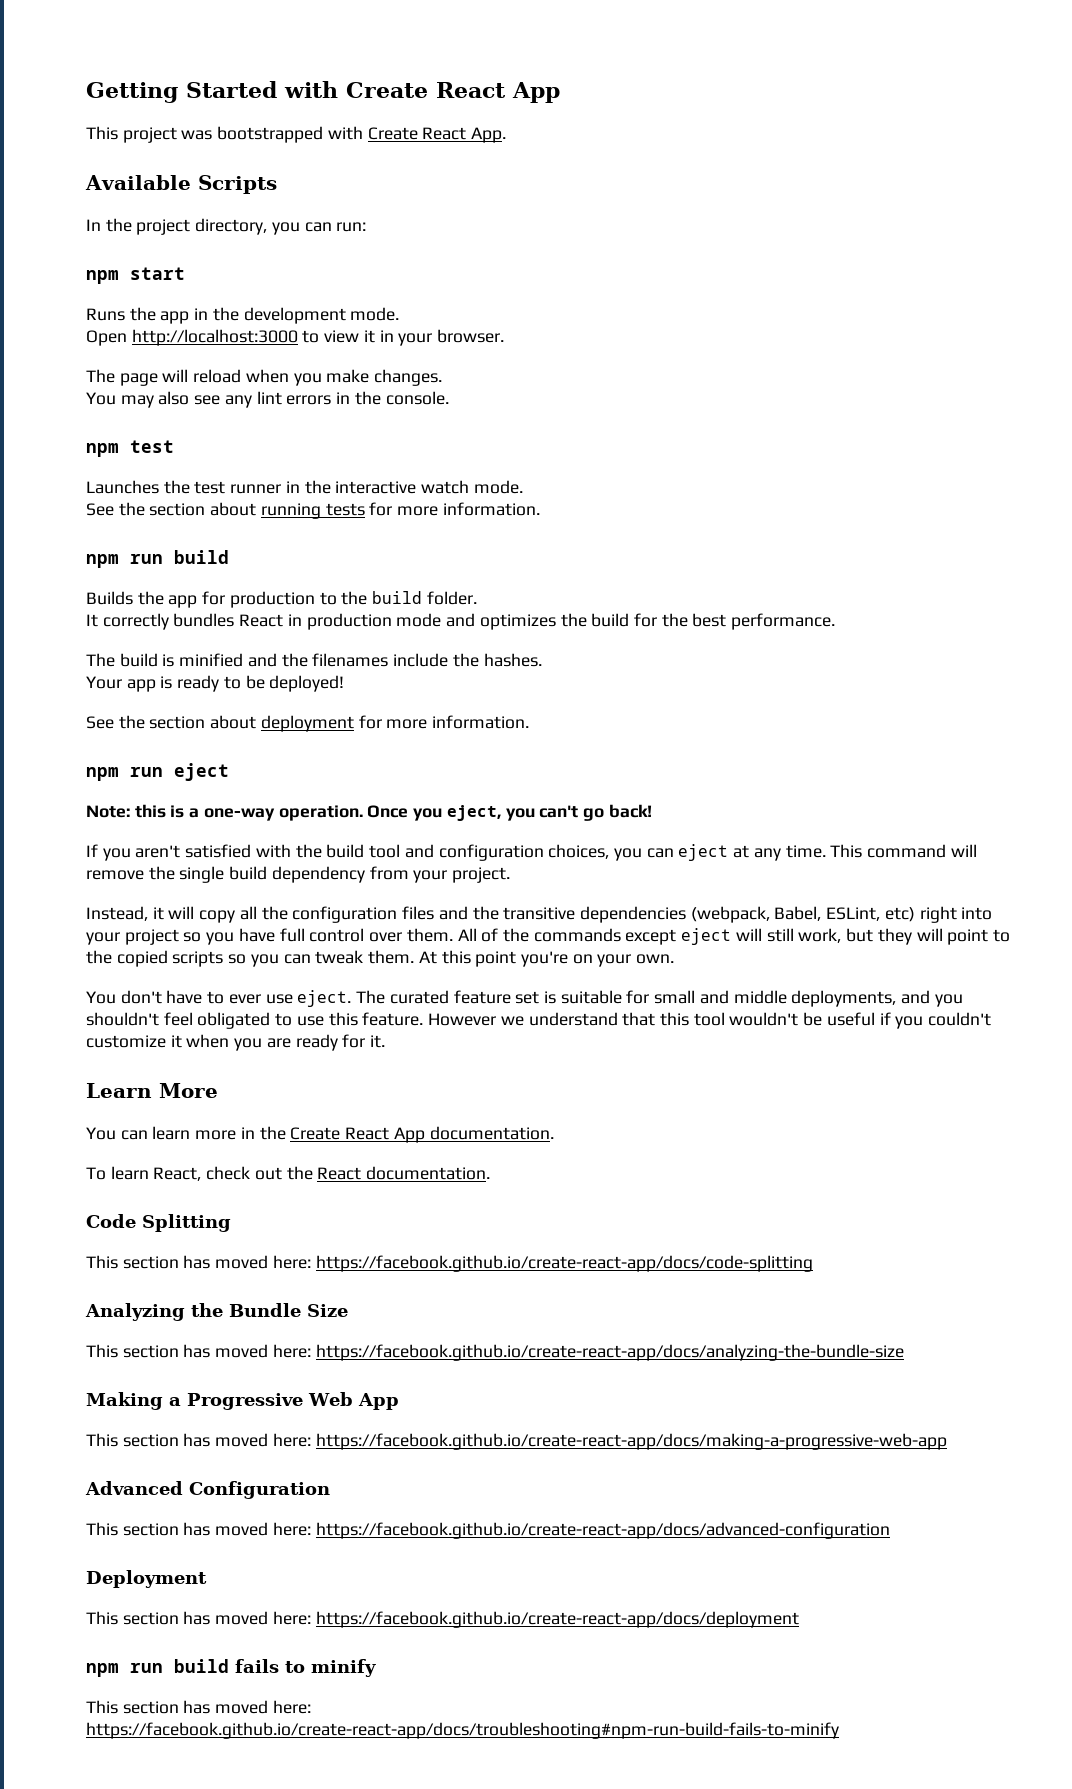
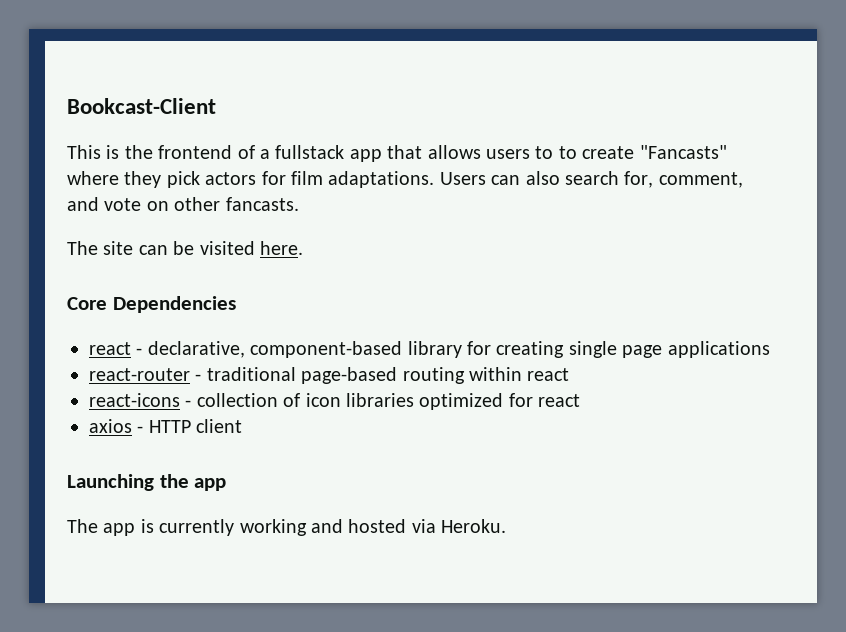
- Getting Started with Create React App
- This project was bootstrapped with Create React App.
- Available Scripts
- In the project directory, you can run:
- npm start
- Runs the app in the development mode.
- Open http://localhost:3000 to view it in your browser.
- The page will reload when you make changes.
- You may also see any lint errors in the console.
- npm test
- Launches the test runner in the interactive watch mode.
- See the section about running tests for more information.
- npm run build
- Builds the app for production to the build folder.
- It correctly bundles React in production mode and optimizes the build for the best performance.
- The build is minified and the filenames include the hashes.
- Your app is ready to be deployed!
- See the section about deployment for more information.
- npm run eject
- Note: this is a one-way operation. Once you eject, you can't go back!
- If you aren't satisfied with the build tool and configuration choices, you can eject at any time. This command will remove the single build dependency from your project.
- Instead, it will copy all the configuration files and the transitive dependencies (webpack, Babel, ESLint, etc) right into your project so you have full control over them. All of the commands except eject will still work, but they will point to the copied scripts so you can tweak them. At this point you're on your own.
- You don't have to ever use eject. The curated feature set is suitable for small and middle deployments, and you shouldn't feel obligated to use this feature. However we understand that this tool wouldn't be useful if you couldn't customize it when you are ready for it.
- Learn More
- You can learn more in the Create React App documentation.
- To learn React, check out the React documentation.
- Code Splitting
- This section has moved here: https://facebook.github.io/create-react-app/docs/code-splitting
- Analyzing the Bundle Size
- This section has moved here: https://facebook.github.io/create-react-app/docs/analyzing-the-bundle-size
- Making a Progressive Web App
- This section has moved here: https://facebook.github.io/create-react-app/docs/making-a-progressive-web-app
- Advanced Configuration
- This section has moved here: https://facebook.github.io/create-react-app/docs/advanced-configuration
- Deployment
- This section has moved here: https://facebook.github.io/create-react-app/docs/deployment
- npm run build fails to minify
- This section has moved here: https://facebook.github.io/create-react-app/docs/troubleshooting#npm-run-build-fails-to-minify
+ Bookcast-Client
+ This is the frontend of a fullstack app that allows users to to create "Fancasts" where they pick actors for film adaptations. Users can also search for, comment, and vote on other fancasts.
+ The site can be visited here.
+ Core Dependencies
+ react - declarative, component-based library for creating single page applications
+ react-router - traditional page-based routing within react
+ react-icons - collection of icon libraries optimized for react
+ axios - HTTP client
+ Launching the app
+ The app is currently working and hosted via Heroku.

